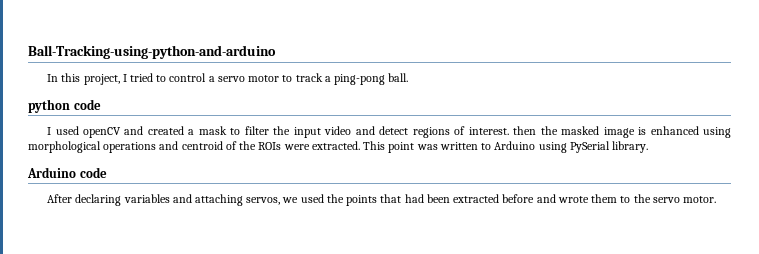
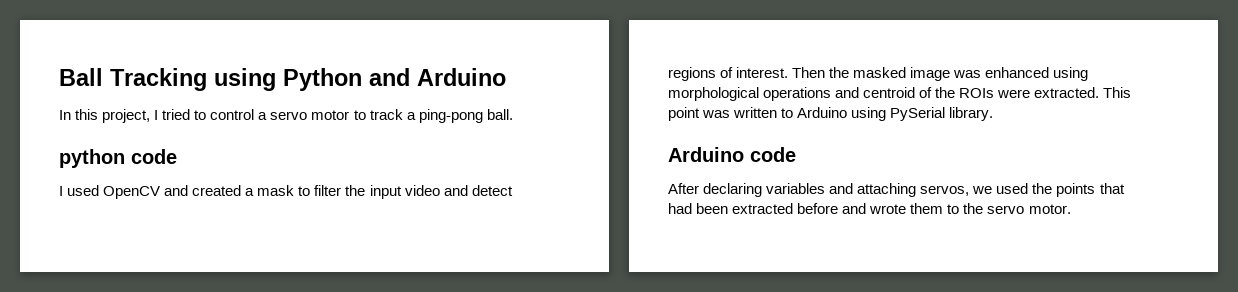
- Ball-Tracking-using-python-and-arduino
+ Ball Tracking using Python and Arduino
- I used openCV and created a mask to filter the input video and detect regions of interest. then the masked image is enhanced using morphological operations and centroid of the ROIs were extracted.
+ I used OpenCV and created a mask to filter the input video and detect regions of interest. Then the masked image was enhanced using morphological operations and centroid of the ROIs were extracted.

